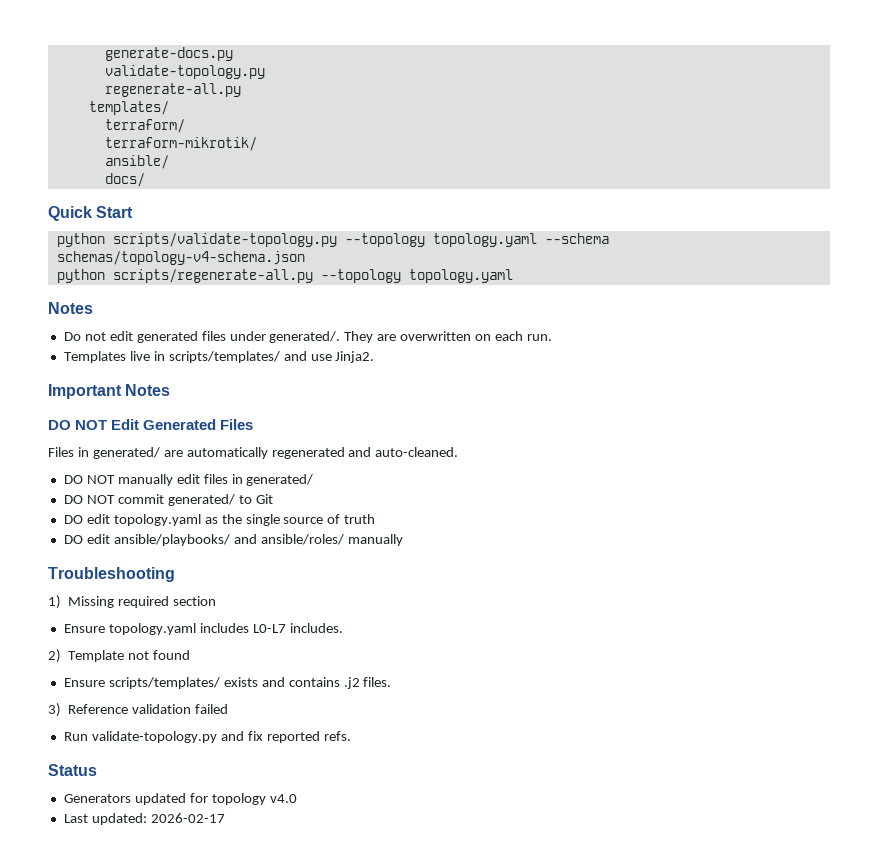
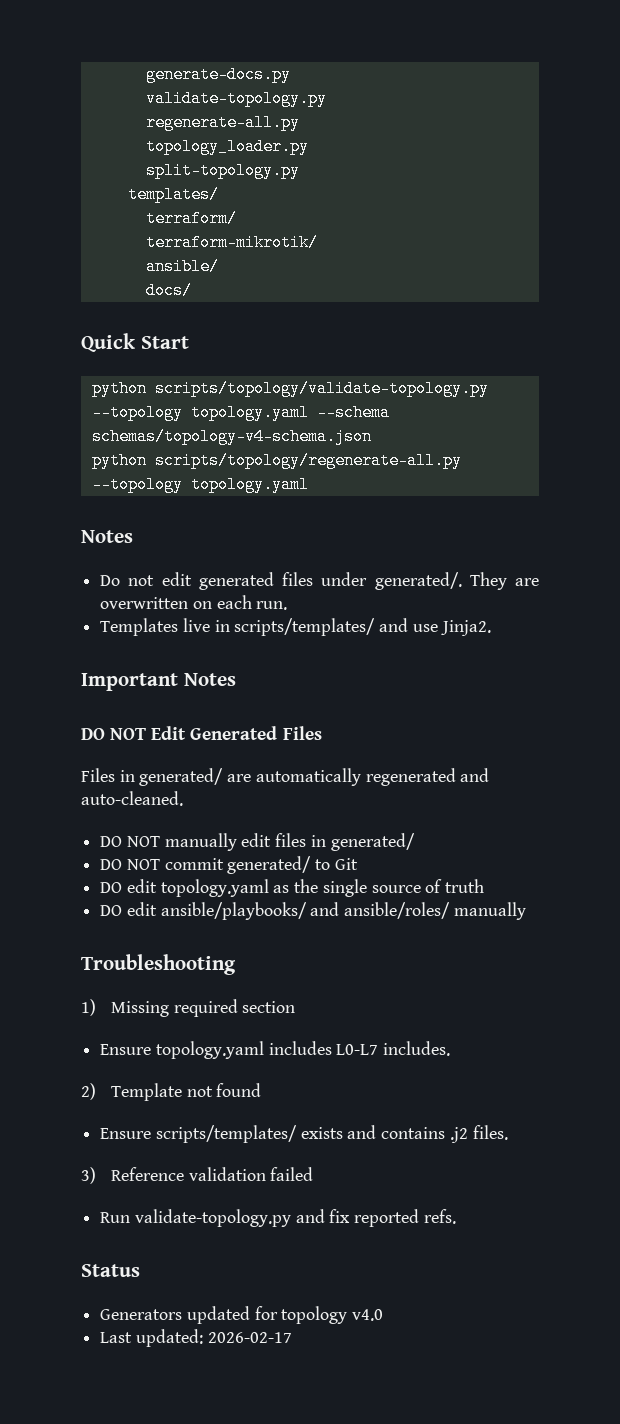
+ topology_loader.py
+ split-topology.py
- python scripts/validate-topology.py --topology topology.yaml --schema schemas/topology-v4-schema.json
+ python scripts/topology/validate-topology.py --topology topology.yaml --schema schemas/topology-v4-schema.json
- python scripts/regenerate-all.py --topology topology.yaml
+ python scripts/topology/regenerate-all.py --topology topology.yaml

